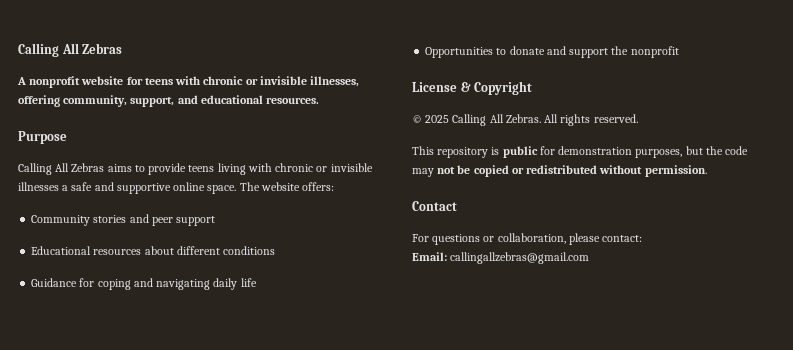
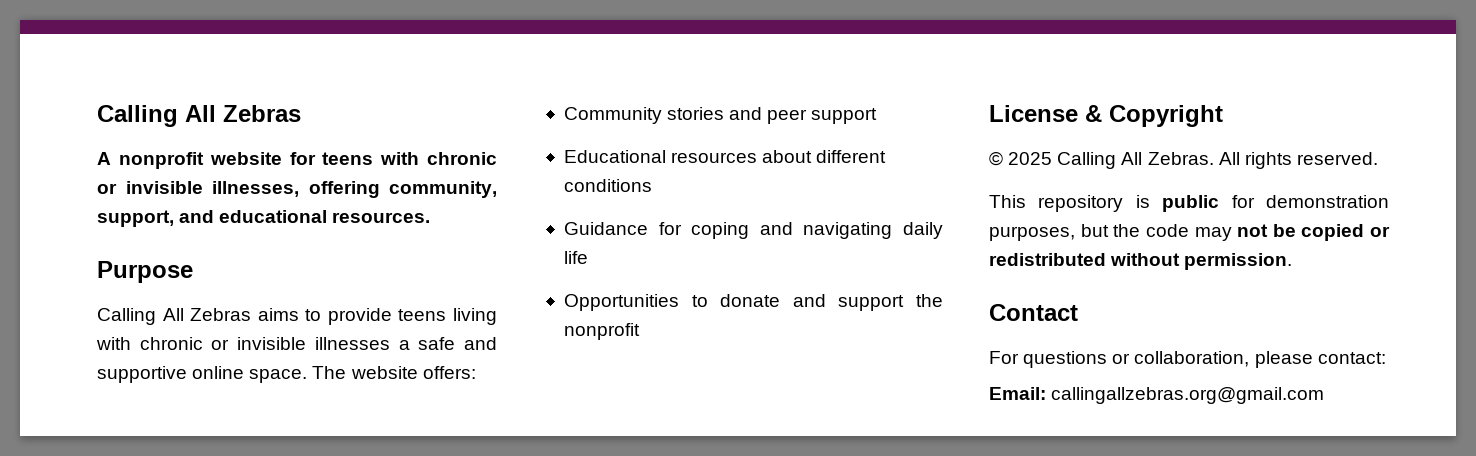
- Email: callingallzebras@gmail.com
+ Email: callingallzebras.org@gmail.com

